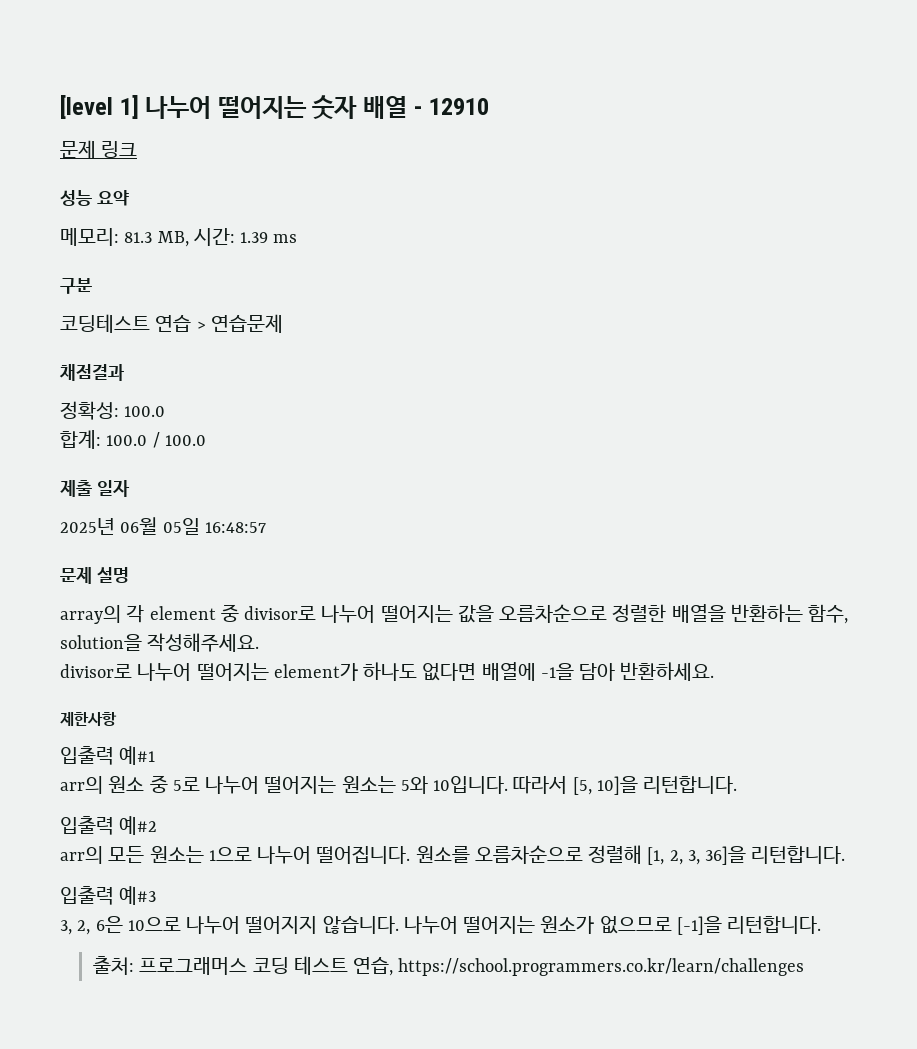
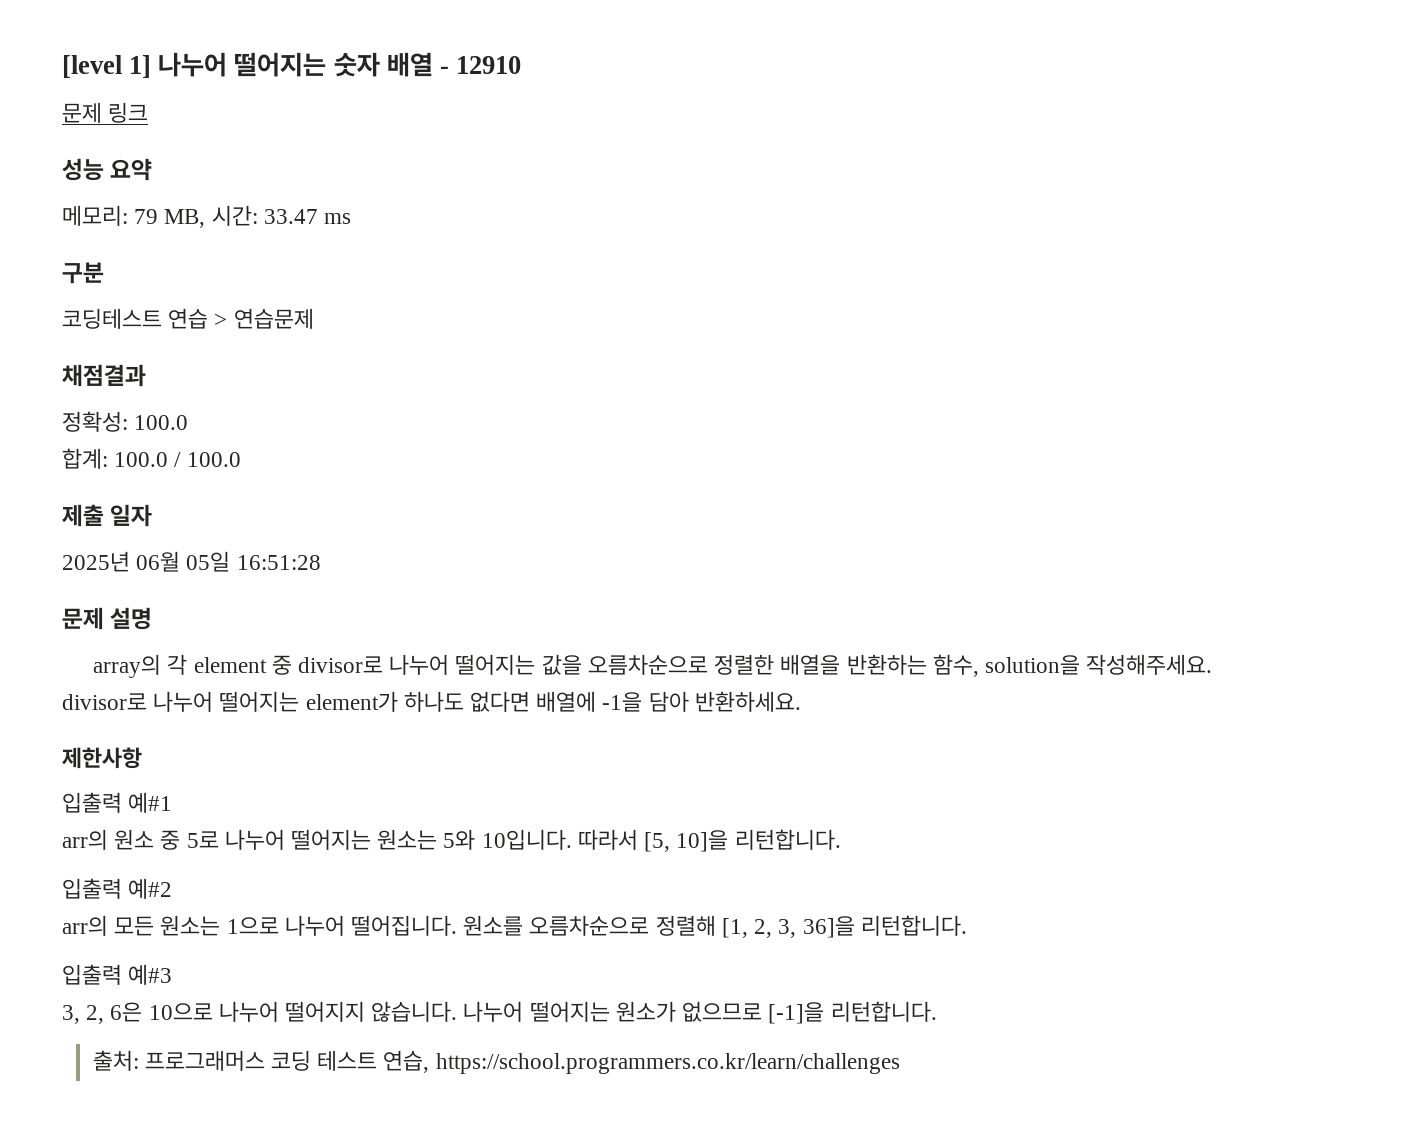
- 메모리: 81.3 MB, 시간: 1.39 ms
+ 메모리: 79 MB, 시간: 33.47 ms
- 2025년 06월 05일 16:48:57
+ 2025년 06월 05일 16:51:28

